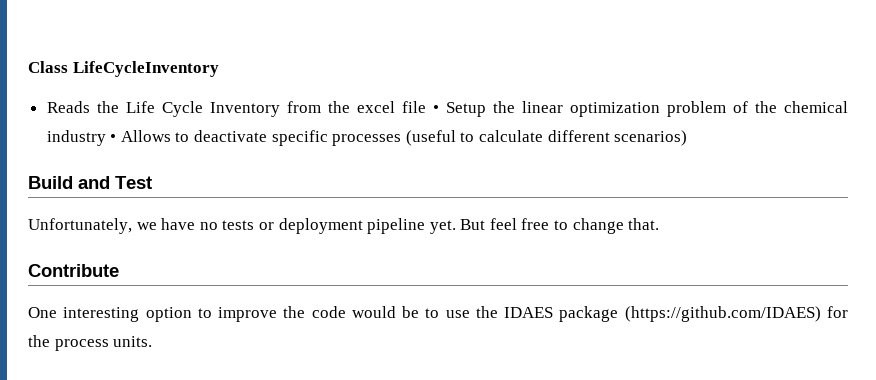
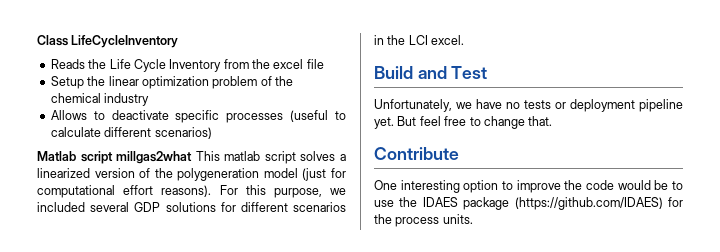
- Reads the Life Cycle Inventory from the excel file • Setup the linear optimization problem of the chemical industry • Allows to deactivate specific processes (useful to calculate different scenarios)
+ Reads the Life Cycle Inventory from the excel file
+ Setup the linear optimization problem of the chemical industry
+ Allows to deactivate specific processes (useful to calculate different scenarios)
+ Matlab script millgas2what This matlab script solves a linearized version of the polygeneration model (just for computational effort reasons). For this purpose, we included several GDP solutions for different scenarios in the LCI excel.

